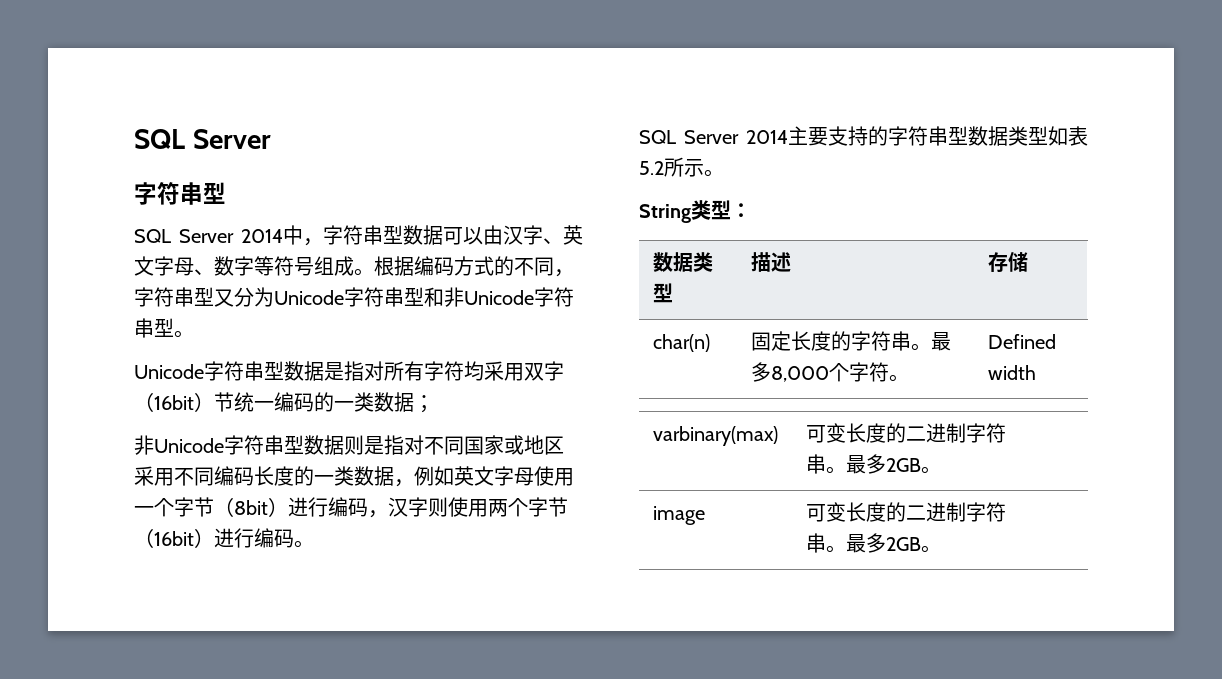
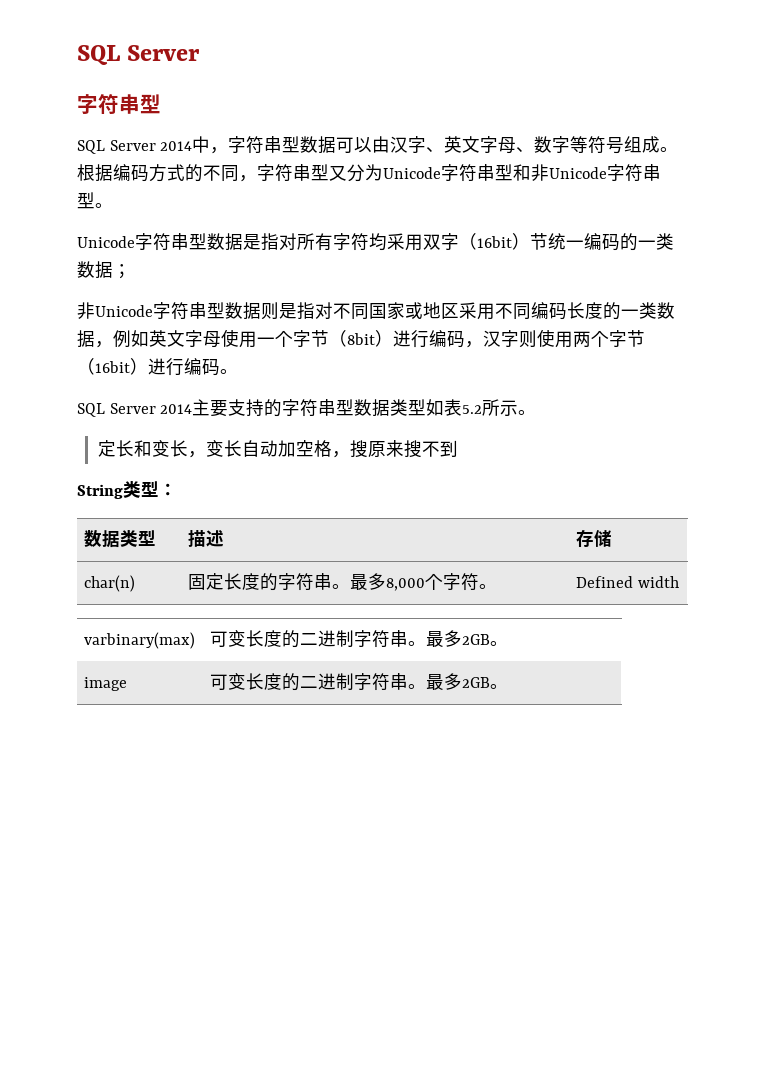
+ 定长和变长，变长自动加空格，搜原来搜不到

